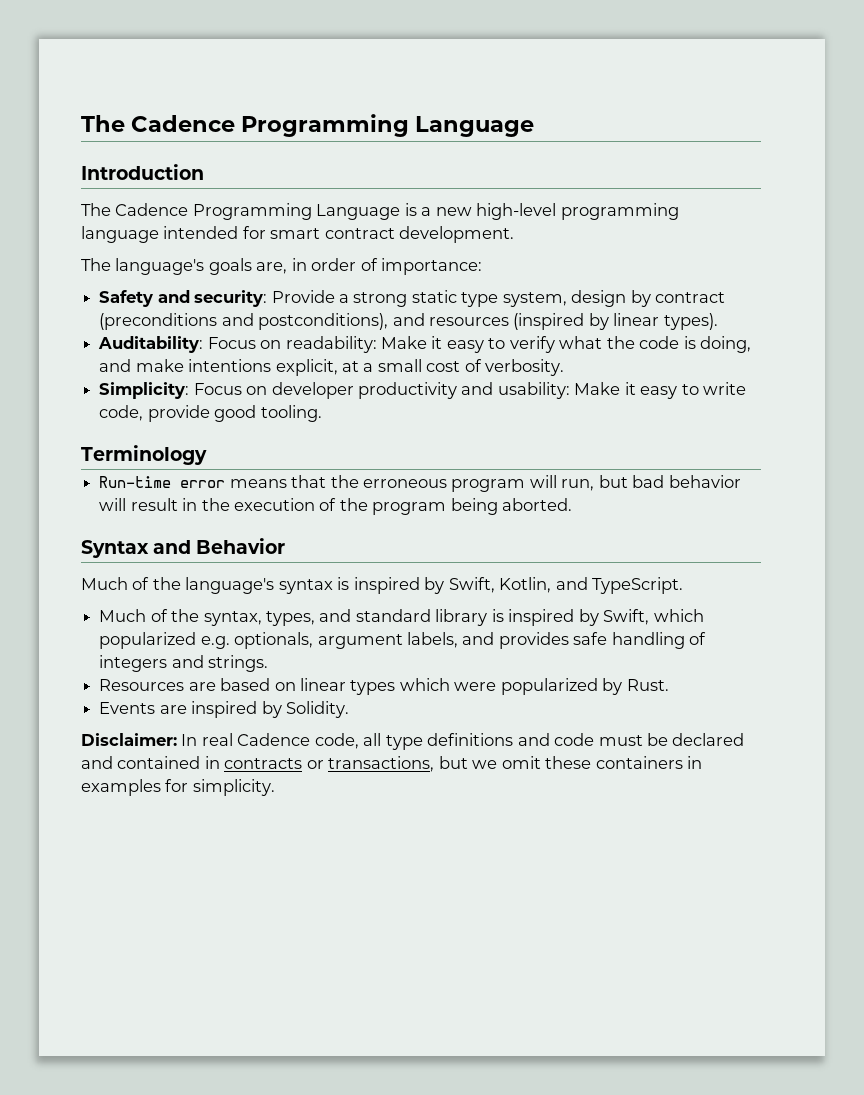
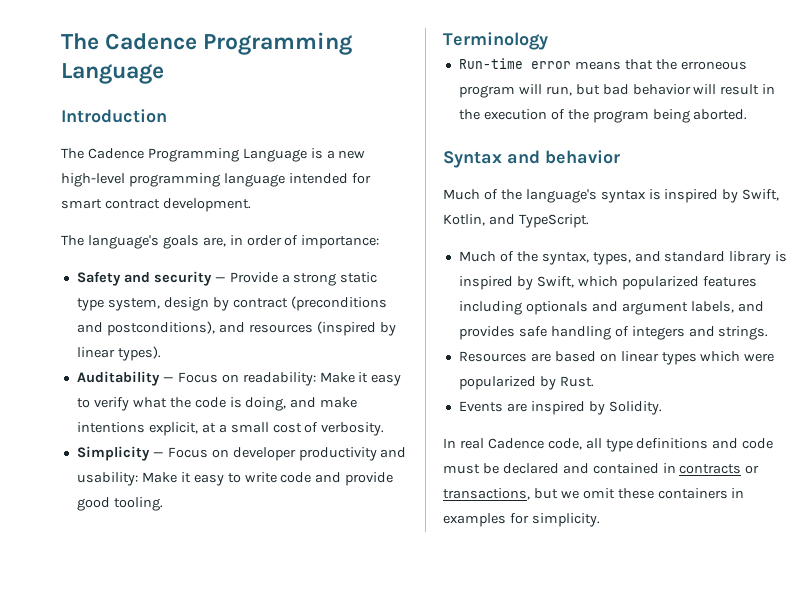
- Safety and security: Provide a strong static type system, design by contract (preconditions and postconditions), and resources (inspired by linear types).
+ Safety and security — Provide a strong static type system, design by contract (preconditions and postconditions), and resources (inspired by linear types).
- Auditability: Focus on readability: Make it easy to verify what the code is doing, and make intentions explicit, at a small cost of verbosity.
+ Auditability — Focus on readability: Make it easy to verify what the code is doing, and make intentions explicit, at a small cost of verbosity.
- Simplicity: Focus on developer productivity and usability: Make it easy to write code, provide good tooling.
+ Simplicity — Focus on developer productivity and usability: Make it easy to write code and provide good tooling.
- Syntax and Behavior
+ Syntax and behavior
- Much of the syntax, types, and standard library is inspired by Swift, which popularized e.g. optionals, argument labels, and provides safe handling of integers and strings.
+ Much of the syntax, types, and standard library is inspired by Swift, which popularized features including optionals and argument labels, and provides safe handling of integers and strings.
- Disclaimer: In real Cadence code, all type definitions and code must be declared and contained in contracts or transactions, but we omit these containers in examples for simplicity.
+ In real Cadence code, all type definitions and code must be declared and contained in contracts or transactions, but we omit these containers in examples for simplicity.

